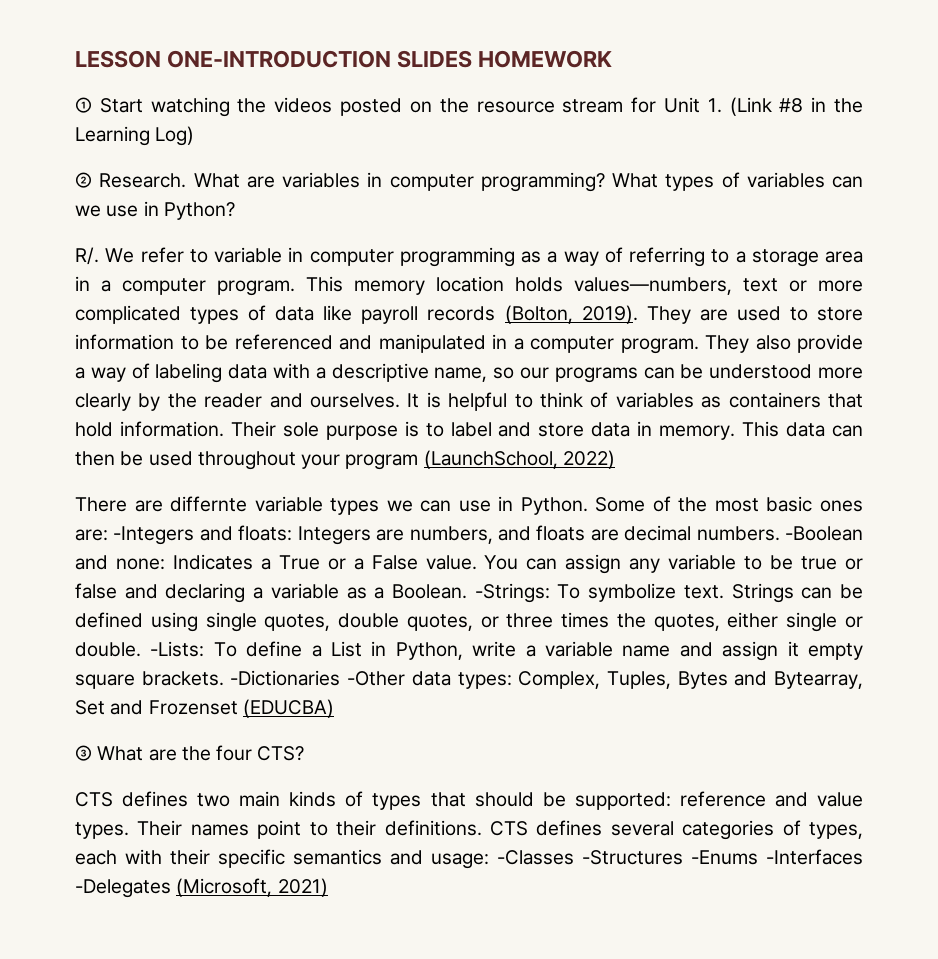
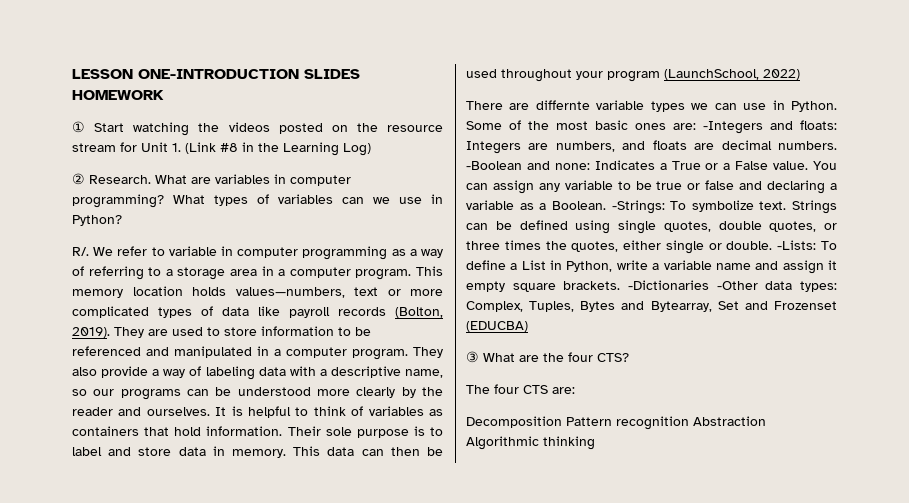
- CTS defines two main kinds of types that should be supported: reference and value types. Their names point to their definitions. CTS defines several categories of types, each with their specific semantics and usage: -Classes -Structures -Enums -Interfaces -Delegates (Microsoft, 2021)
+ The four CTS are:
+ Decomposition Pattern recognition Abstraction Algorithmic thinking

